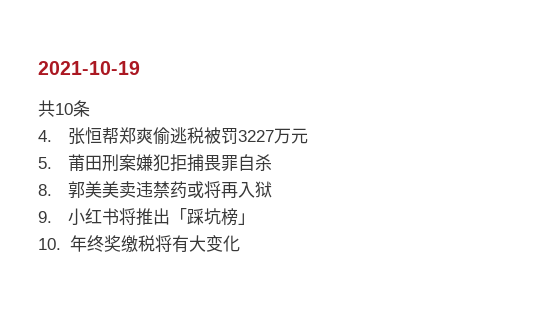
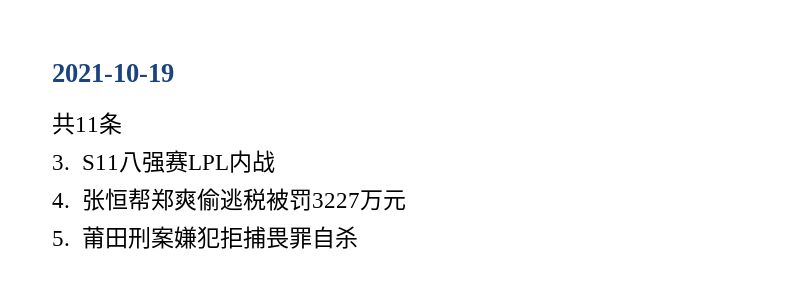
- 共10条
+ 共11条
+ 3. S11八强赛LPL内战
- 8.郭美美卖违禁药或将再入狱
- 9.小红书将推出「踩坑榜」
- 10.年终奖缴税将有大变化

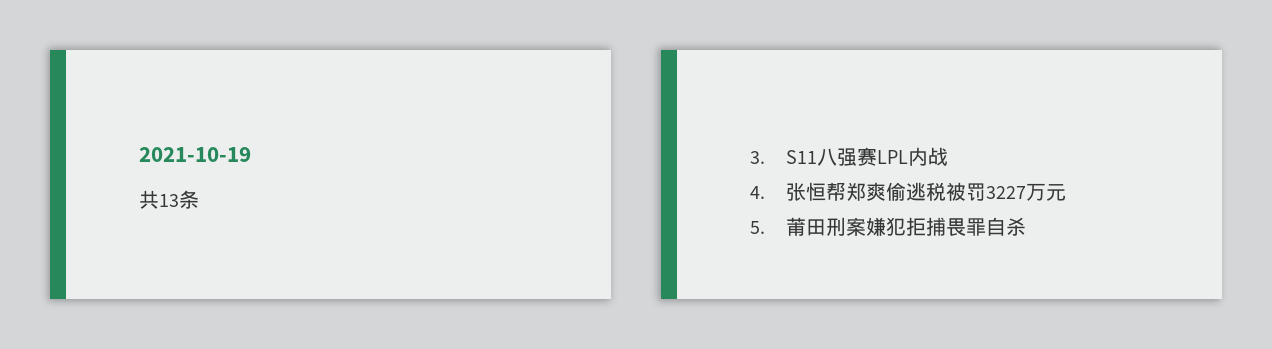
- 共11条
+ 共13条

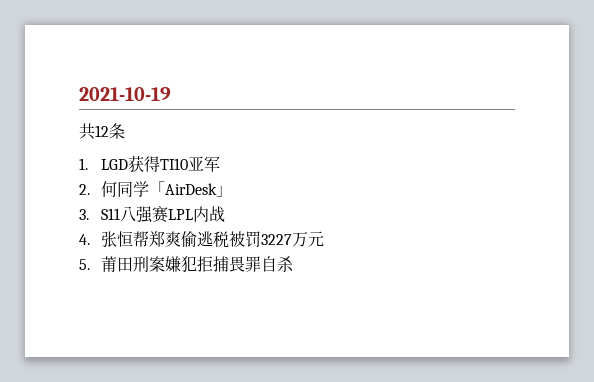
- 共13条
+ 共12条
+ 1. LGD获得TI10亚军
+ 2.何同学「AirDesk」

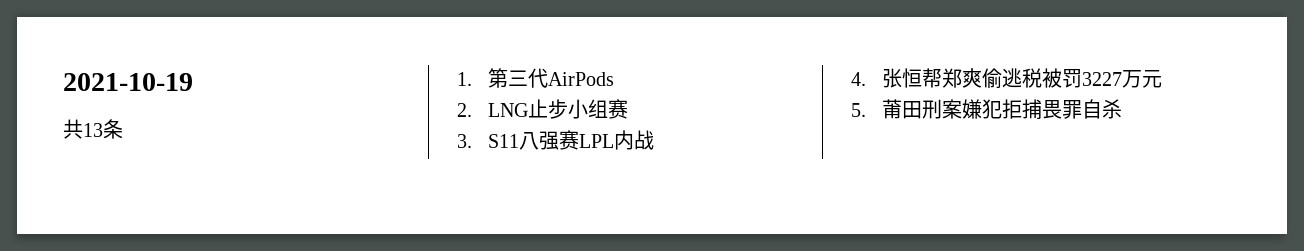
- 共12条
+ 共13条
- 1. LGD获得TI10亚军
- 2.何同学「AirDesk」
+ 1.第三代AirPods
+ 2. LNG止步小组赛

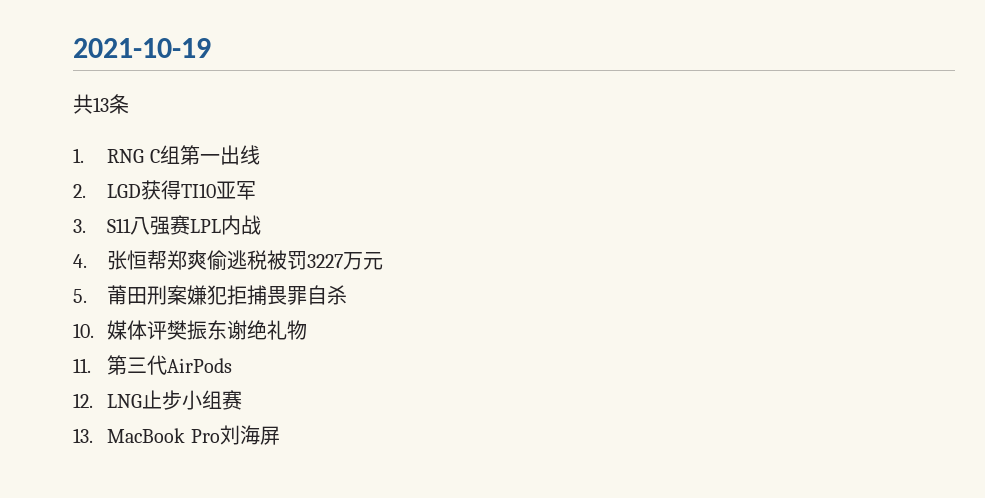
- 1.第三代AirPods
- 2. LNG止步小组赛
+ 1. RNG C组第一出线
+ 2. LGD获得TI10亚军
+ 10.媒体评樊振东谢绝礼物
+ 11.第三代AirPods
+ 12. LNG止步小组赛
+ 13. MacBook Pro刘海屏

